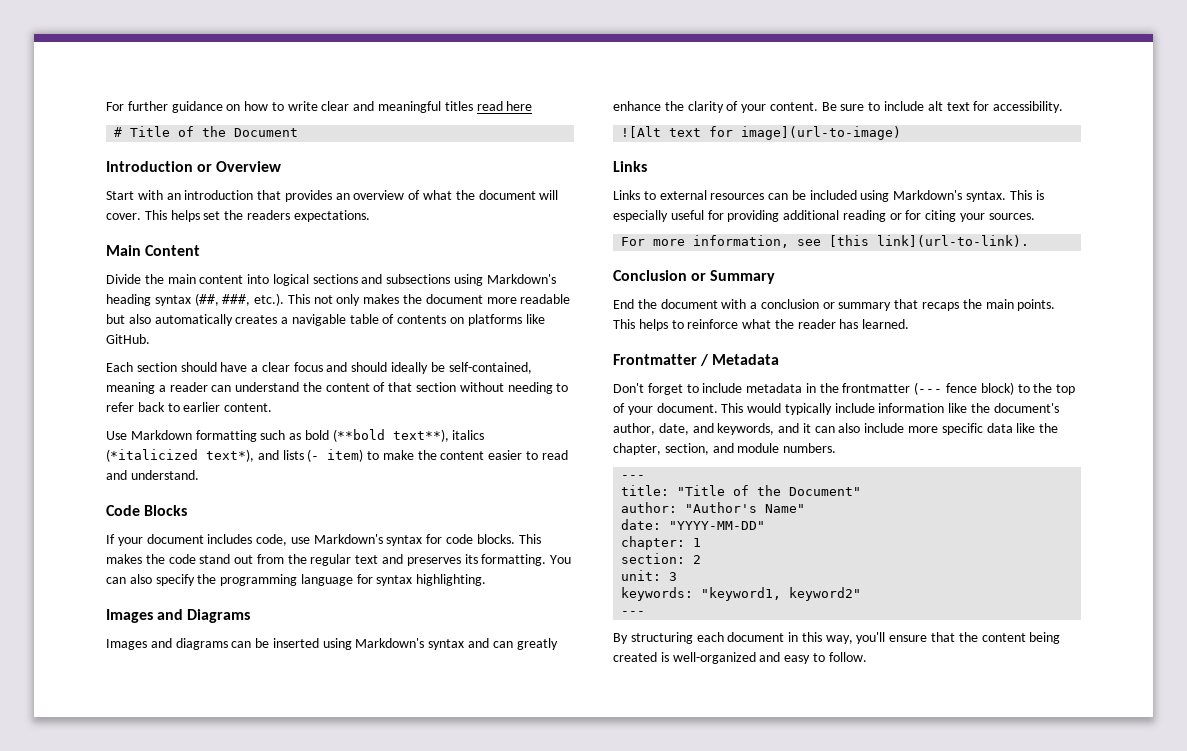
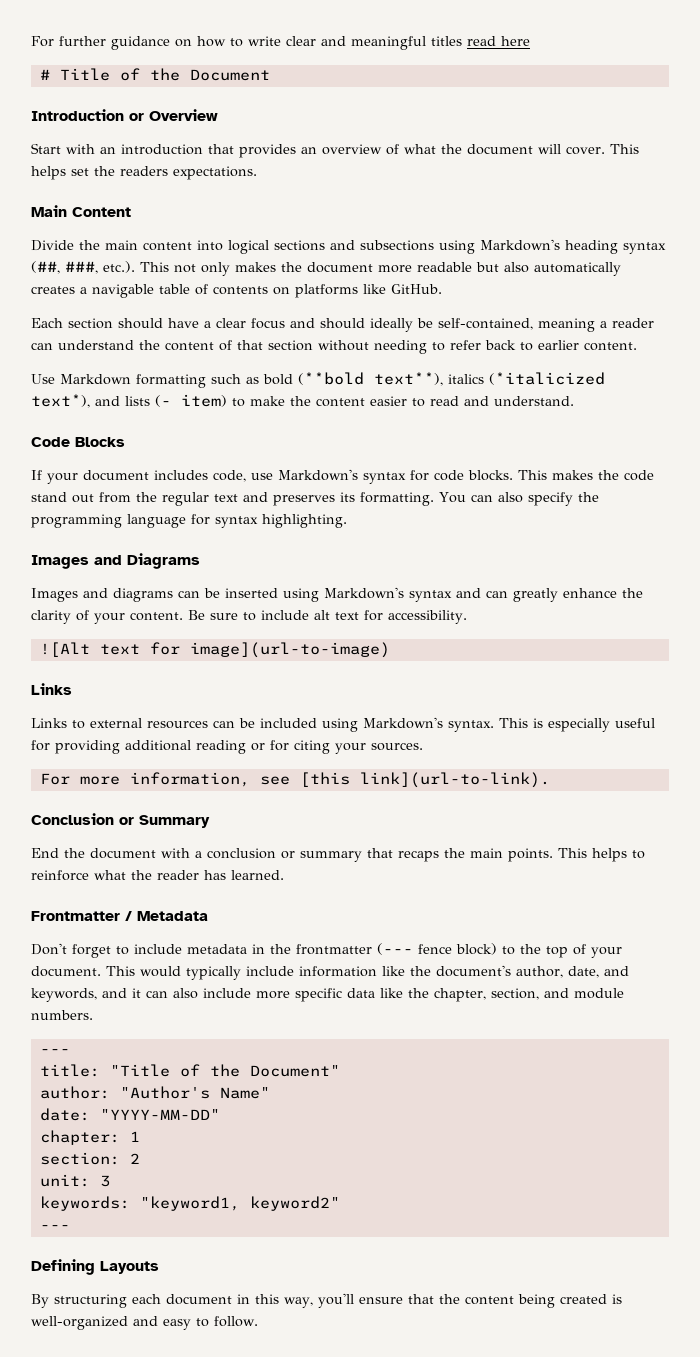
+ Defining Layouts

